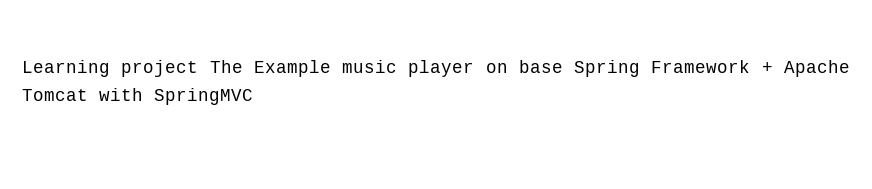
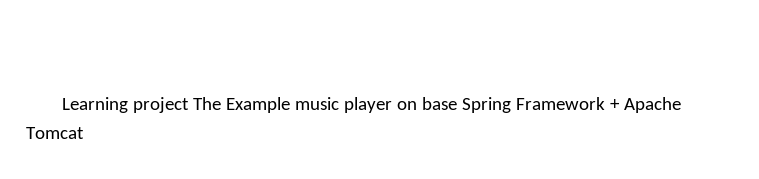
- Learning project The Example music player on base Spring Framework + Apache Tomcat with SpringMVC
+ Learning project The Example music player on base Spring Framework + Apache Tomcat

